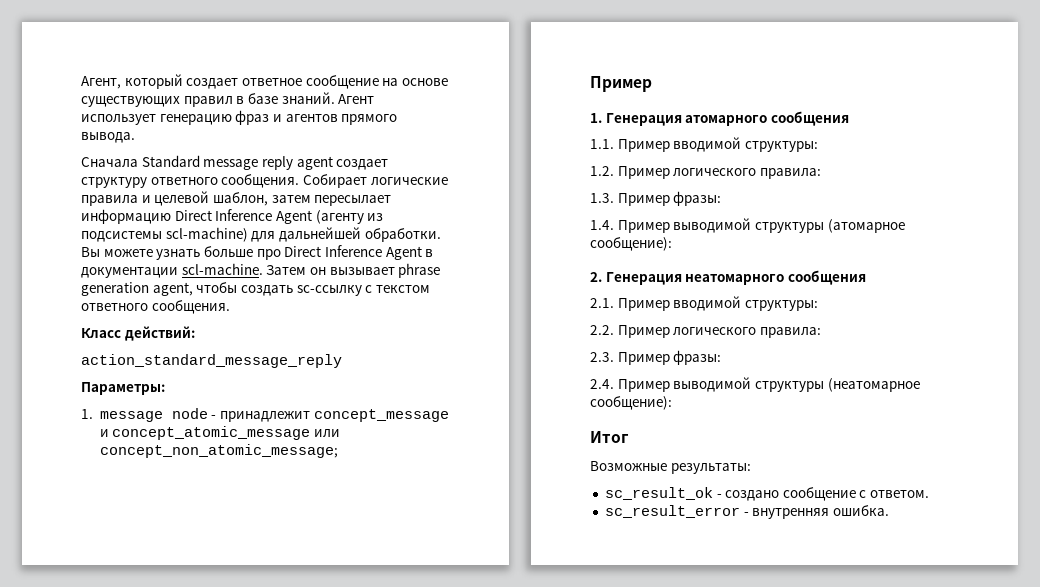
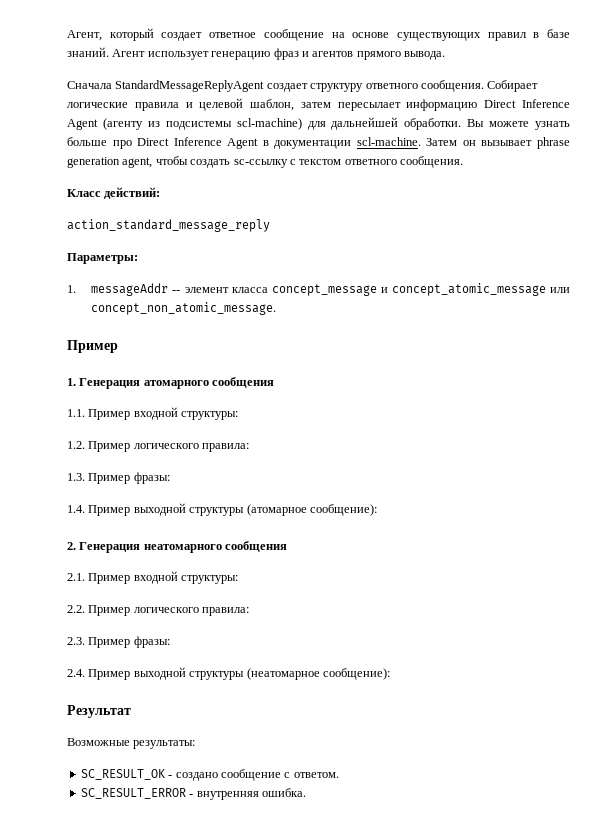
- Сначала Standard message reply agent создает структуру ответного сообщения.
+ Сначала StandardMessageReplyAgent создает структуру ответного сообщения.
- 1. message node - принадлежит concept_message и concept_atomic_message или concept_non_atomic_message;
+ 1. messageAddr -- элемент класса concept_message и concept_atomic_message или concept_non_atomic_message.
- 1.1. Пример вводимой структуры:
+ 1.1. Пример входной структуры:
- 1.4. Пример выводимой структуры (атомарное сообщение):
+ 1.4. Пример выходной структуры (атомарное сообщение):
- 2.1. Пример вводимой структуры:
+ 2.1. Пример входной структуры:
- 2.4. Пример выводимой структуры (неатомарное сообщение):
+ 2.4. Пример выходной структуры (неатомарное сообщение):
- Итог
+ Результат
- sc_result_ok - создано сообщение с ответом.
+ SC_RESULT_OK - создано сообщение с ответом.
- sc_result_error - внутренняя ошибка.
+ SC_RESULT_ERROR - внутренняя ошибка.

